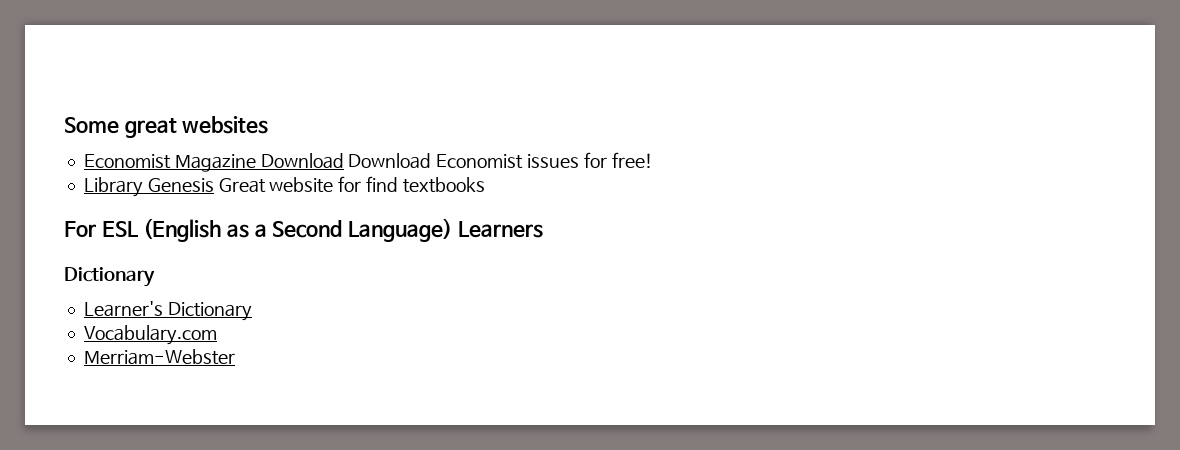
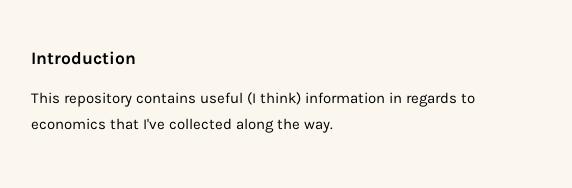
- Some great websites
- Economist Magazine Download Download Economist issues for free!
- Library Genesis Great website for find textbooks
- For ESL (English as a Second Language) Learners
- Dictionary
- Learner's Dictionary
- Vocabulary.com
- Merriam-Webster
+ Introduction
+ This repository contains useful (I think) information in regards to economics that I've collected along the way.

